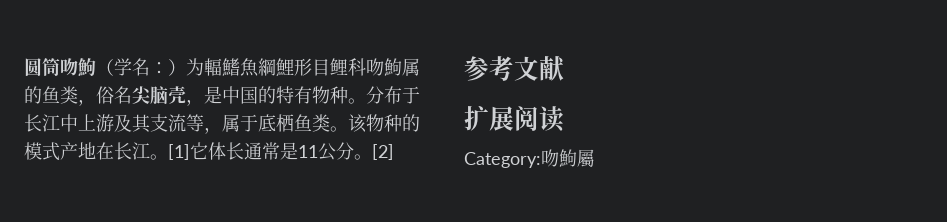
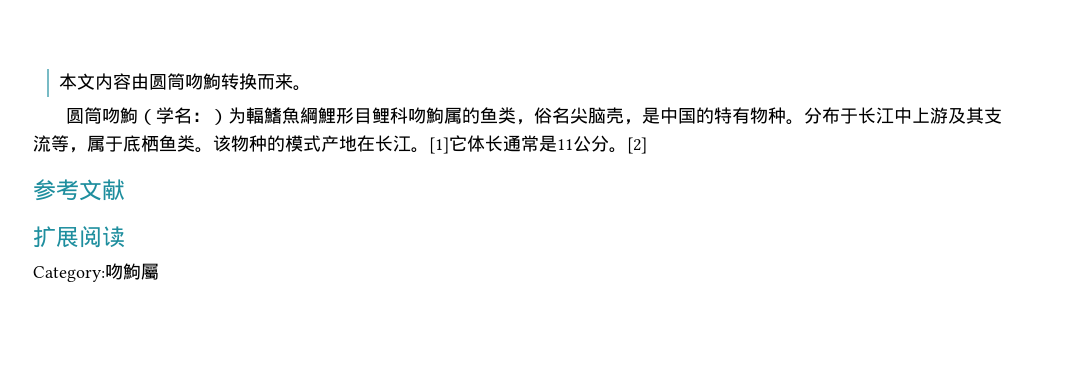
+ 本文内容由圆筒吻鮈转换而来。

